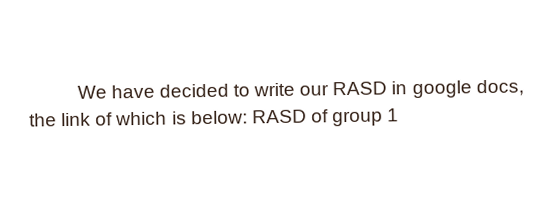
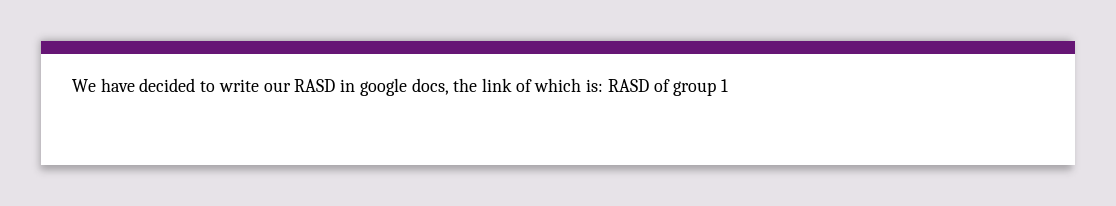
- We have decided to write our RASD in google docs, the link of which is below: RASD of group 1
+ We have decided to write our RASD in google docs, the link of which is: RASD of group 1

